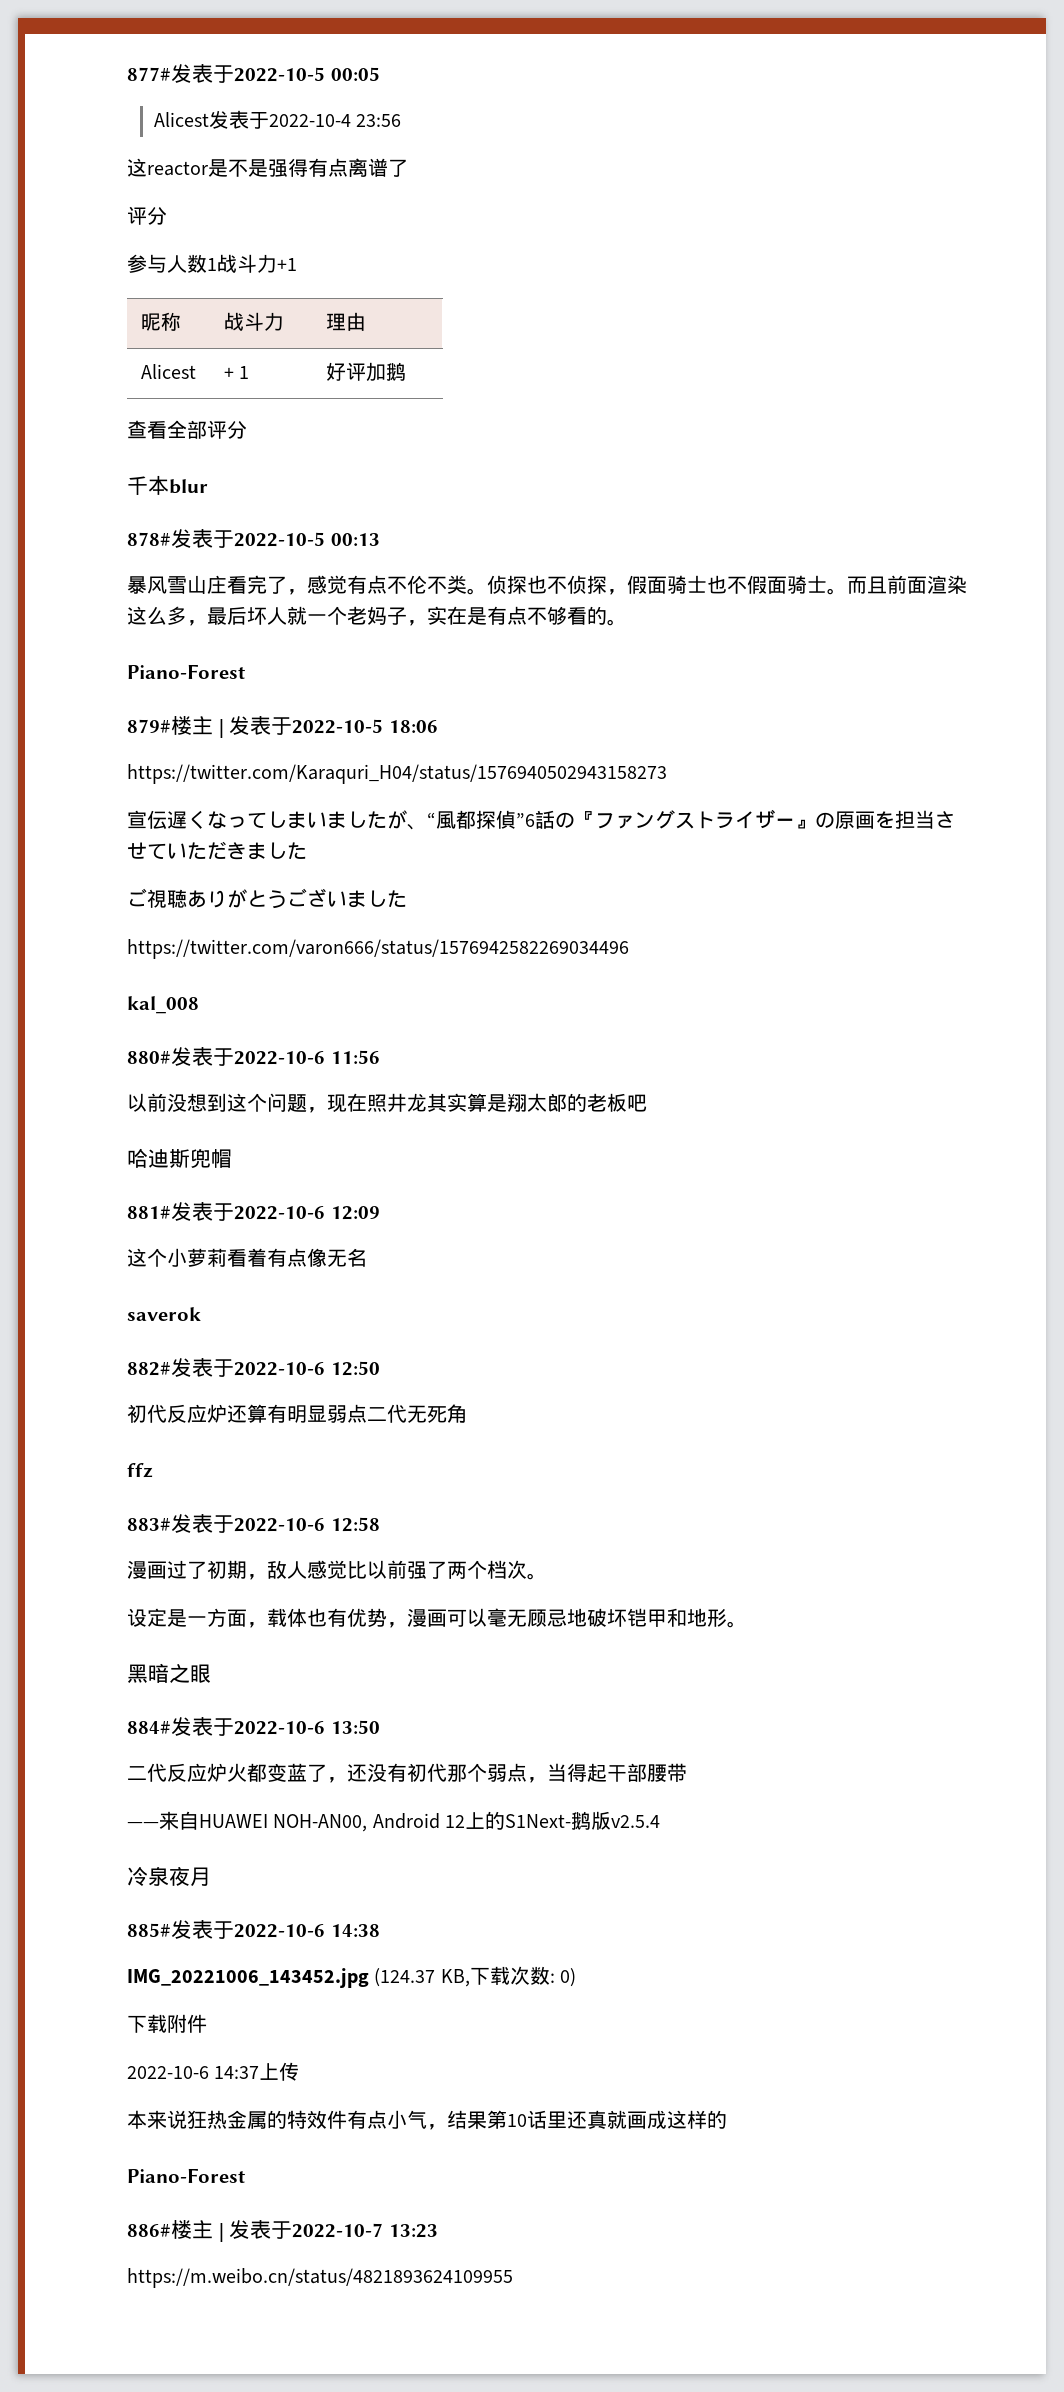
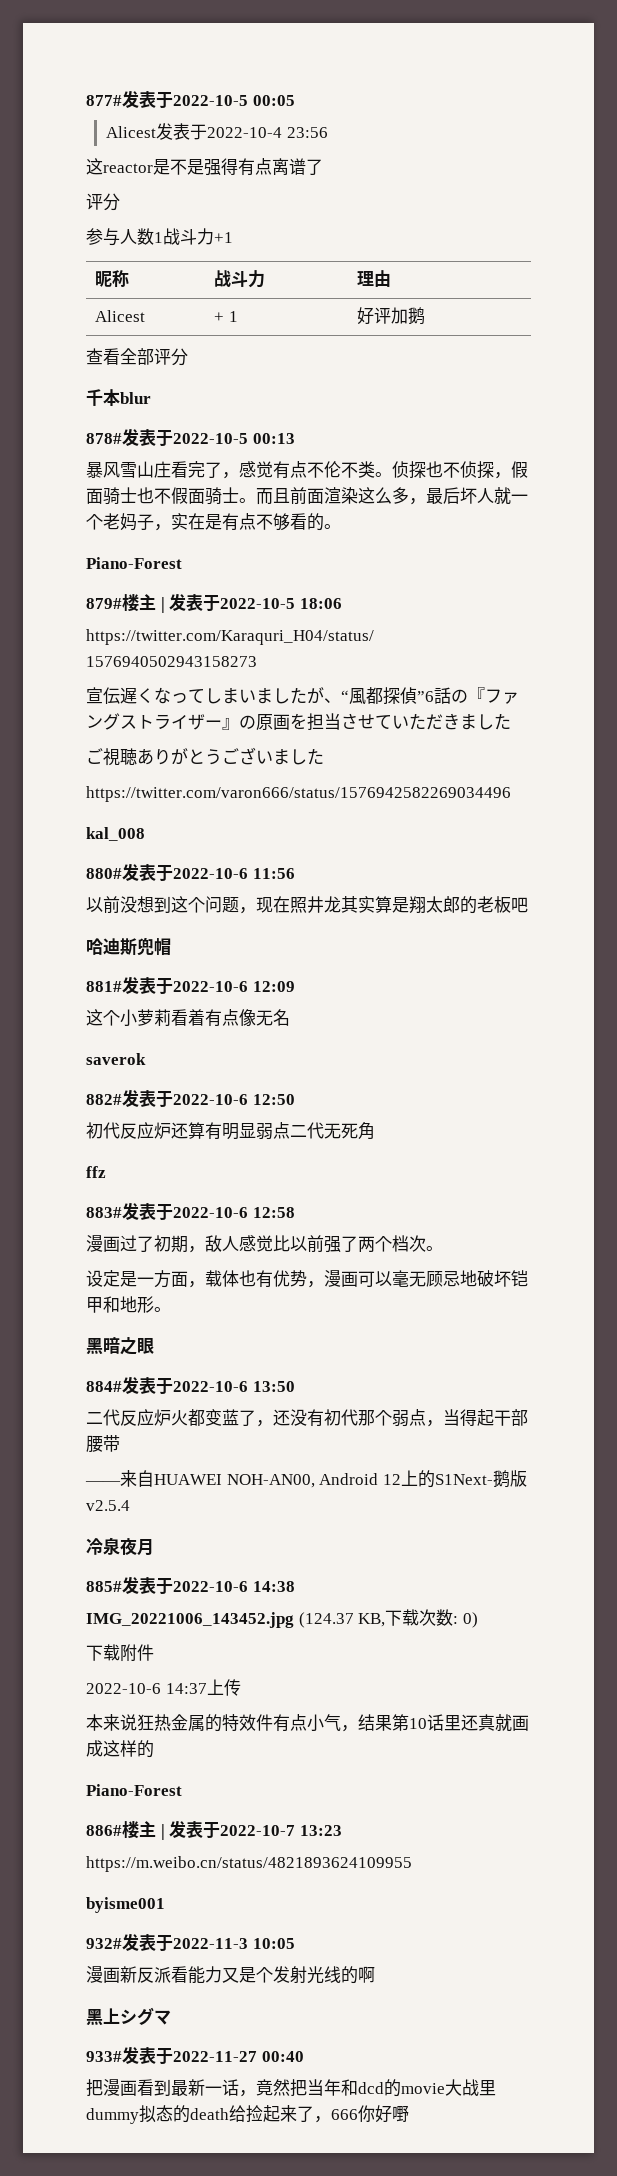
+ byisme001
+ 932#发表于2022-11-3 10:05
+ 漫画新反派看能力又是个发射光线的啊
+ 黑上シグマ
+ 933#发表于2022-11-27 00:40
+ 把漫画看到最新一话，竟然把当年和dcd的movie大战里dummy拟态的death给捡起来了，666你好嘢

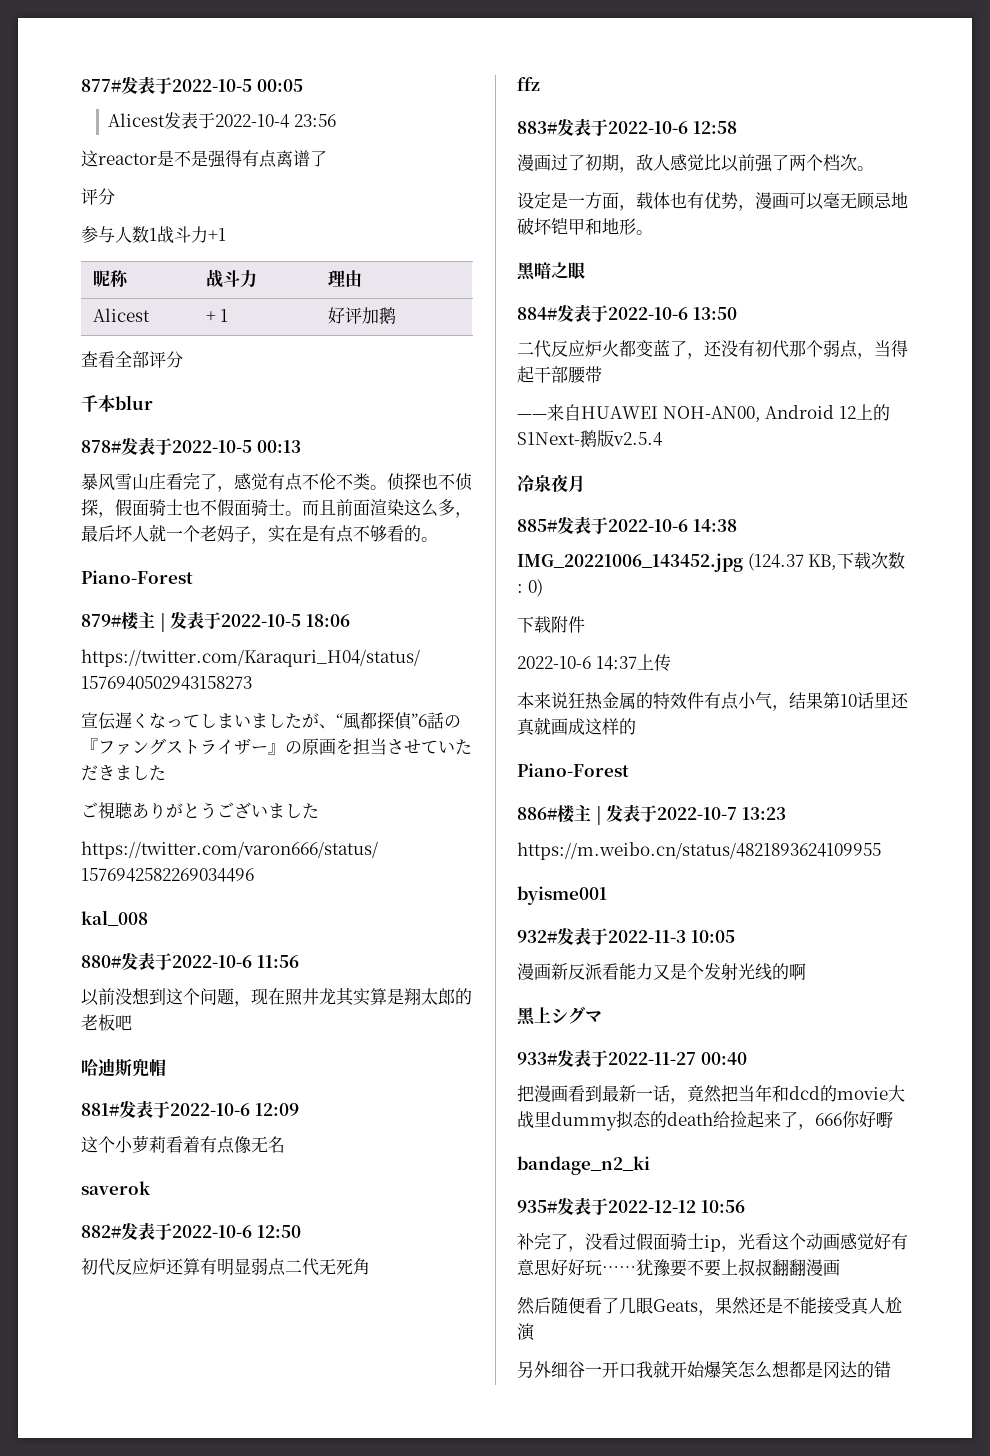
+ bandage_n2_ki
+ 935#发表于2022-12-12 10:56
+ 补完了，没看过假面骑士ip，光看这个动画感觉好有意思好好玩……犹豫要不要上叔叔翻翻漫画
+ 然后随便看了几眼Geats，果然还是不能接受真人尬演
+ 另外细谷一开口我就开始爆笑怎么想都是冈达的错

